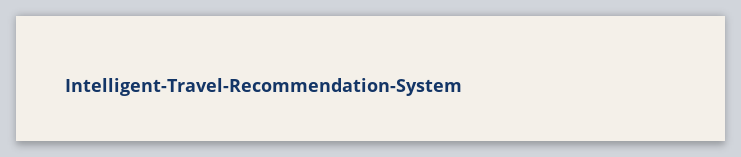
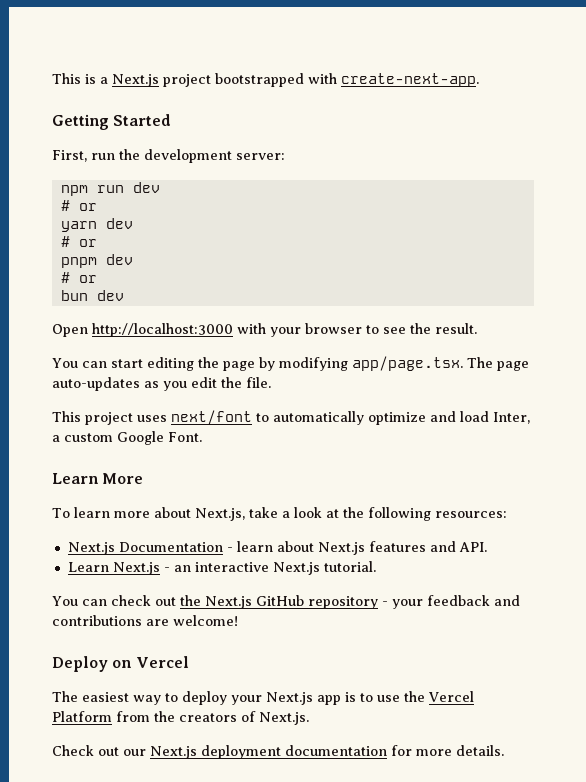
- Intelligent-Travel-Recommendation-System
+ This is a Next.js project bootstrapped with create-next-app.
+ Getting Started
+ First, run the development server:
+ npm run dev
+ # or
+ yarn dev
+ # or
+ pnpm dev
+ # or
+ bun dev
+ Open http://localhost:3000 with your browser to see the result.
+ You can start editing the page by modifying app/page.tsx. The page auto-updates as you edit the file.
+ This project uses next/font to automatically optimize and load Inter, a custom Google Font.
+ Learn More
+ To learn more about Next.js, take a look at the following resources:
+ Next.js Documentation - learn about Next.js features and API.
+ Learn Next.js - an interactive Next.js tutorial.
+ You can check out the Next.js GitHub repository - your feedback and contributions are welcome!
+ Deploy on Vercel
+ The easiest way to deploy your Next.js app is to use the Vercel Platform from the creators of Next.js.
+ Check out our Next.js deployment documentation for more details.

